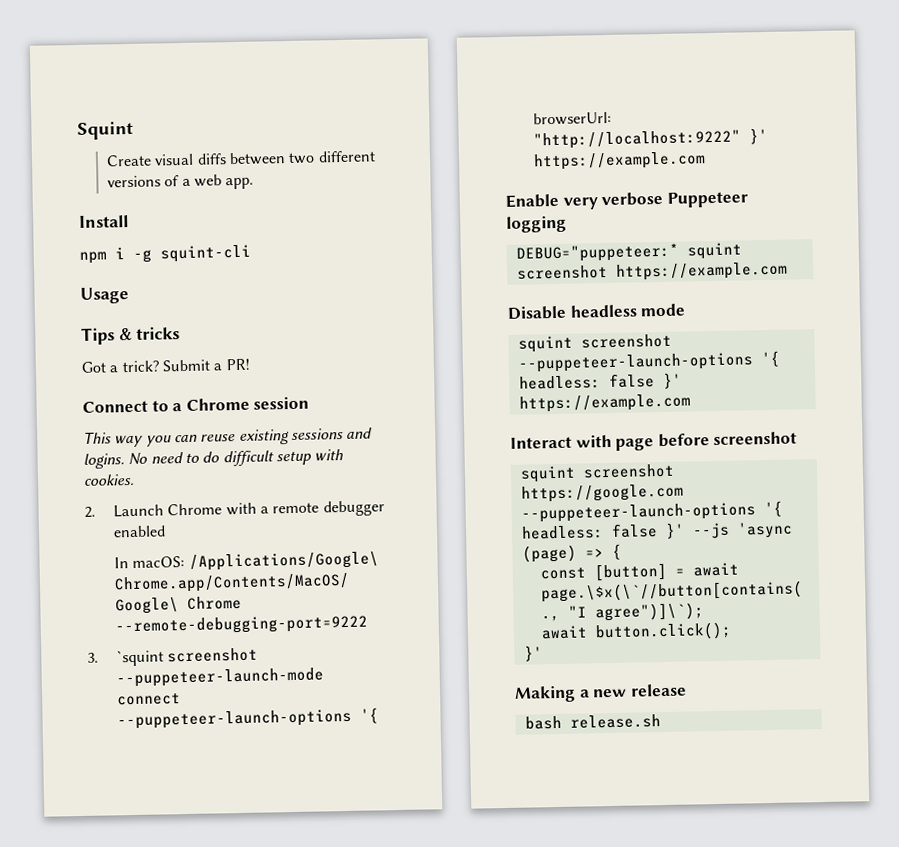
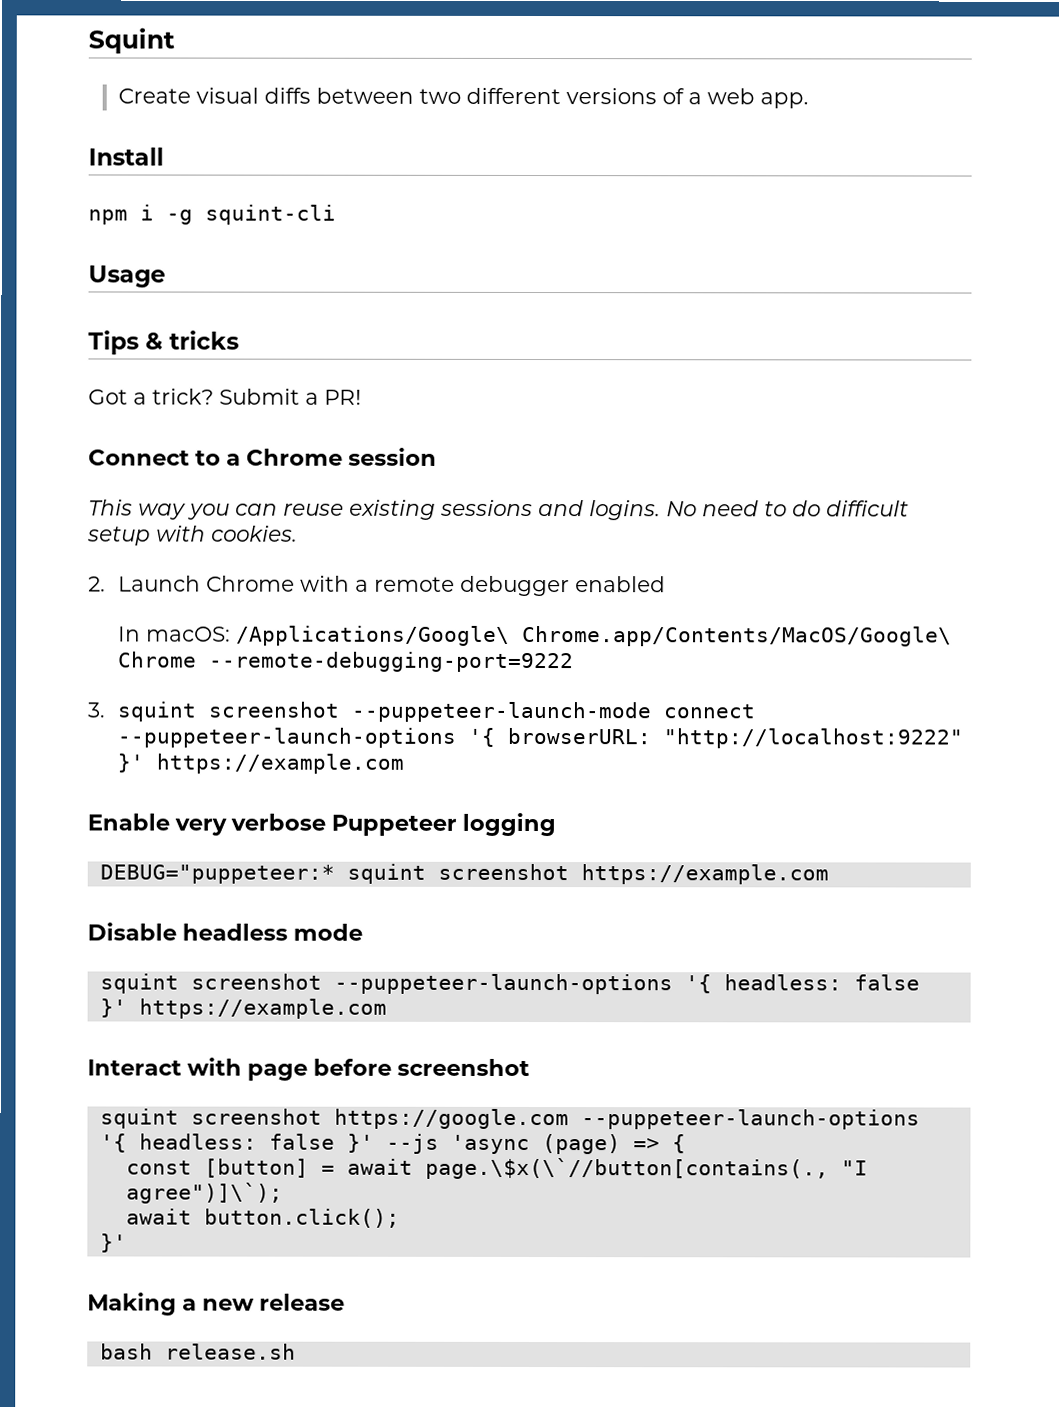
- 3. `squint screenshot --puppeteer-launch-mode connect --puppeteer-launch-options '{ browserUrl: "http://localhost:9222" }' https://example.com
+ 3. squint screenshot --puppeteer-launch-mode connect --puppeteer-launch-options '{ browserURL: "http://localhost:9222" }' https://example.com

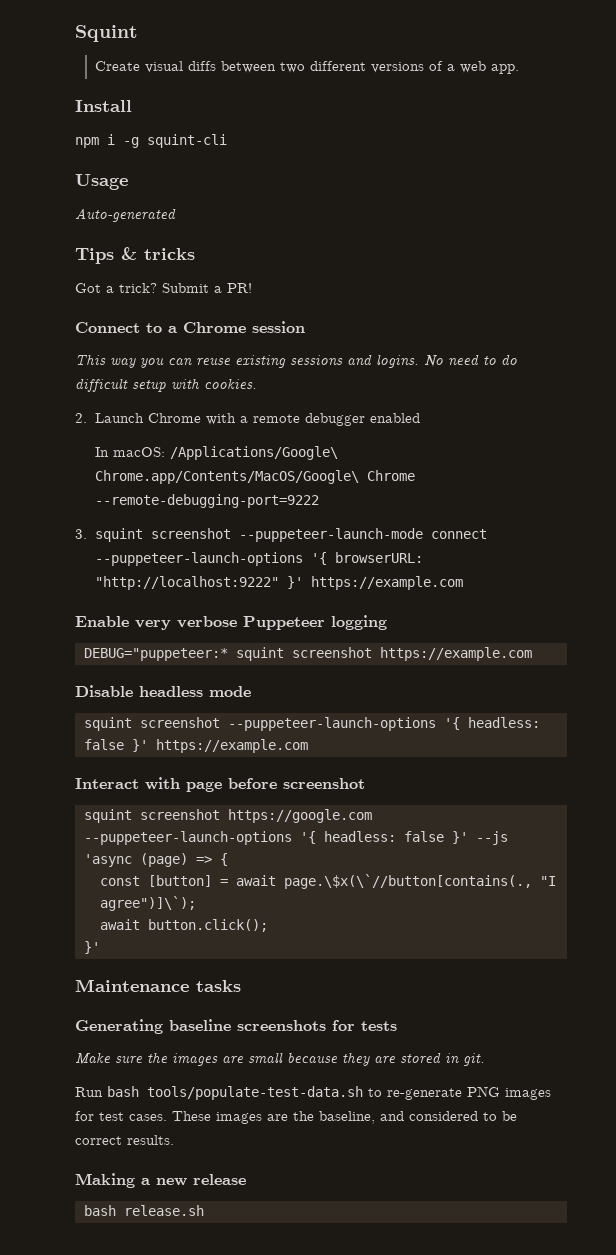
+ Auto-generated
+ Maintenance tasks
+ Generating baseline screenshots for tests
+ Make sure the images are small because they are stored in git.
+ Run bash tools/populate-test-data.sh to re-generate PNG images for test cases. These images are the baseline, and considered to be correct results.

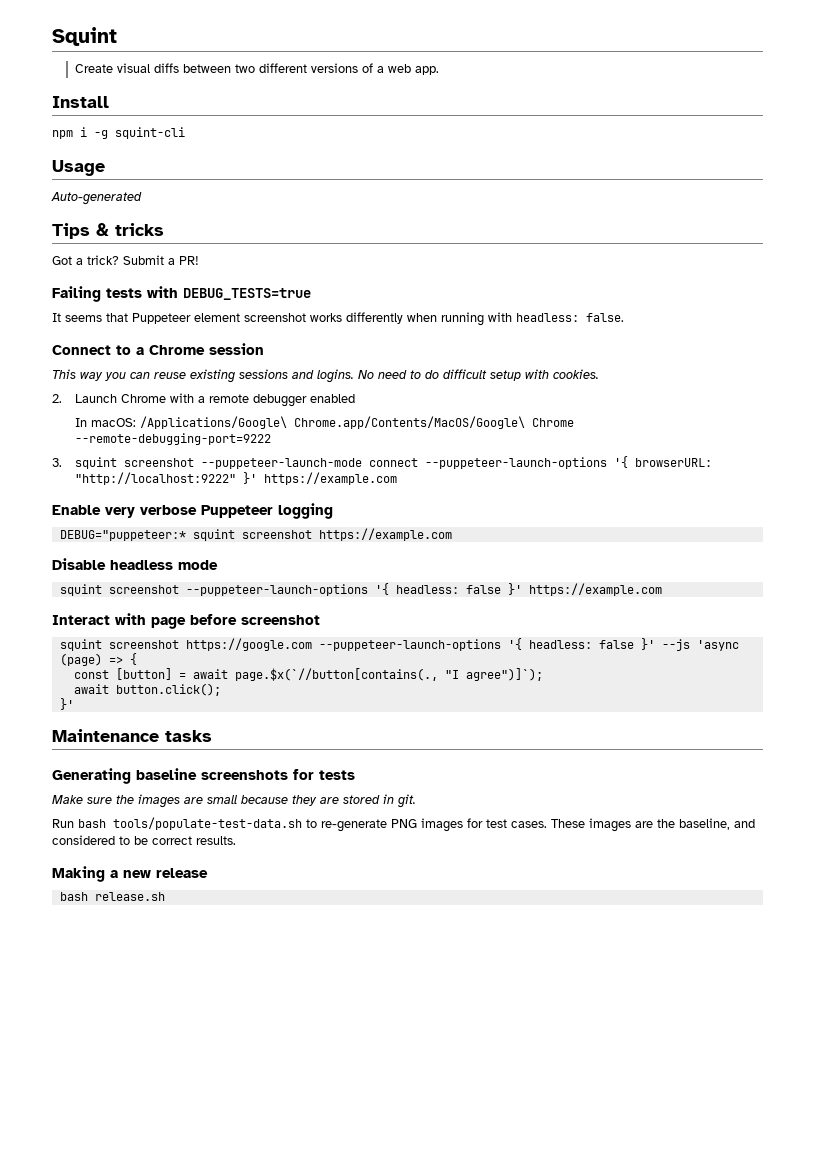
+ Failing tests with DEBUG_TESTS=true
+ It seems that Puppeteer element screenshot works differently when running with headless: false.
- const [button] = await page.\$x(\`//button[contains(., "I agree")]\`);
+ const [button] = await page.$x(`//button[contains(., "I agree")]`);

